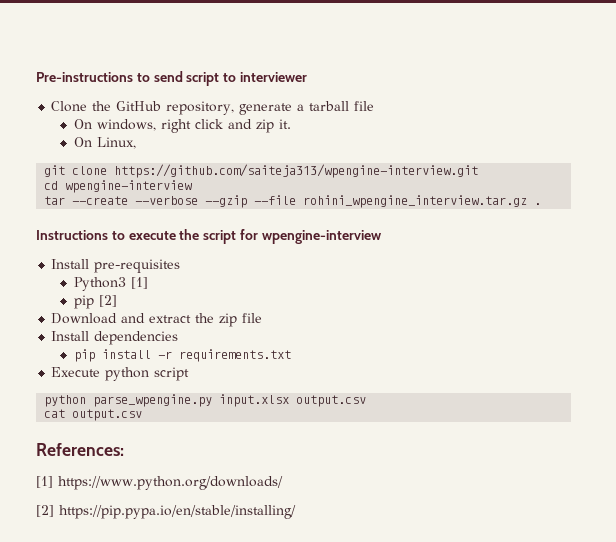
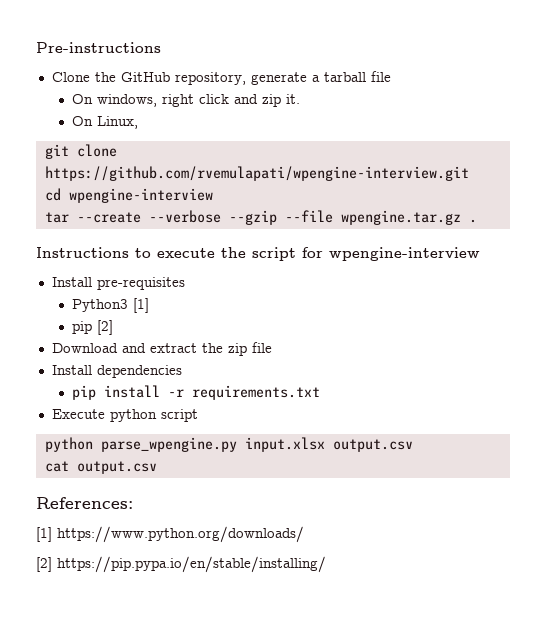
- Pre-instructions to send script to interviewer
+ Pre-instructions
- git clone https://github.com/saiteja313/wpengine-interview.git
+ git clone https://github.com/rvemulapati/wpengine-interview.git
- tar --create --verbose --gzip --file rohini_wpengine_interview.tar.gz .
+ tar --create --verbose --gzip --file wpengine.tar.gz .

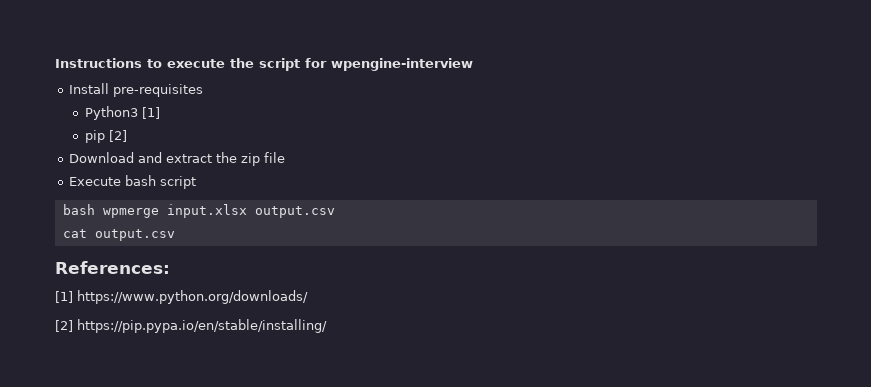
- Pre-instructions
- Clone the GitHub repository, generate a tarball file
- On windows, right click and zip it.
- On Linux,
- git clone https://github.com/rvemulapati/wpengine-interview.git
- cd wpengine-interview
- tar --create --verbose --gzip --file wpengine.tar.gz .
- Install dependencies
- pip install -r requirements.txt
- Execute python script
+ Execute bash script
- python parse_wpengine.py input.xlsx output.csv
+ bash wpmerge input.xlsx output.csv

